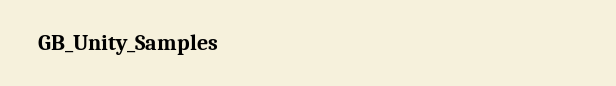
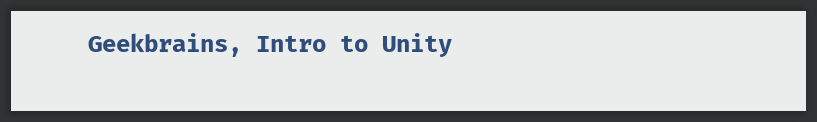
- GB_Unity_Samples
+ Geekbrains, Intro to Unity

